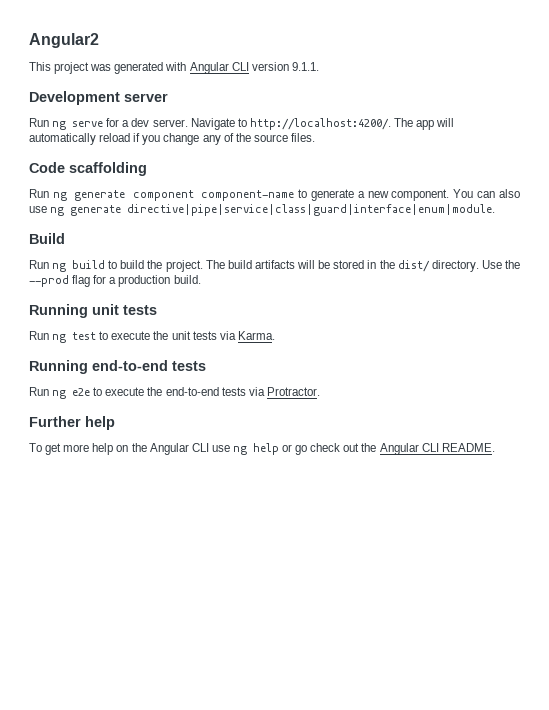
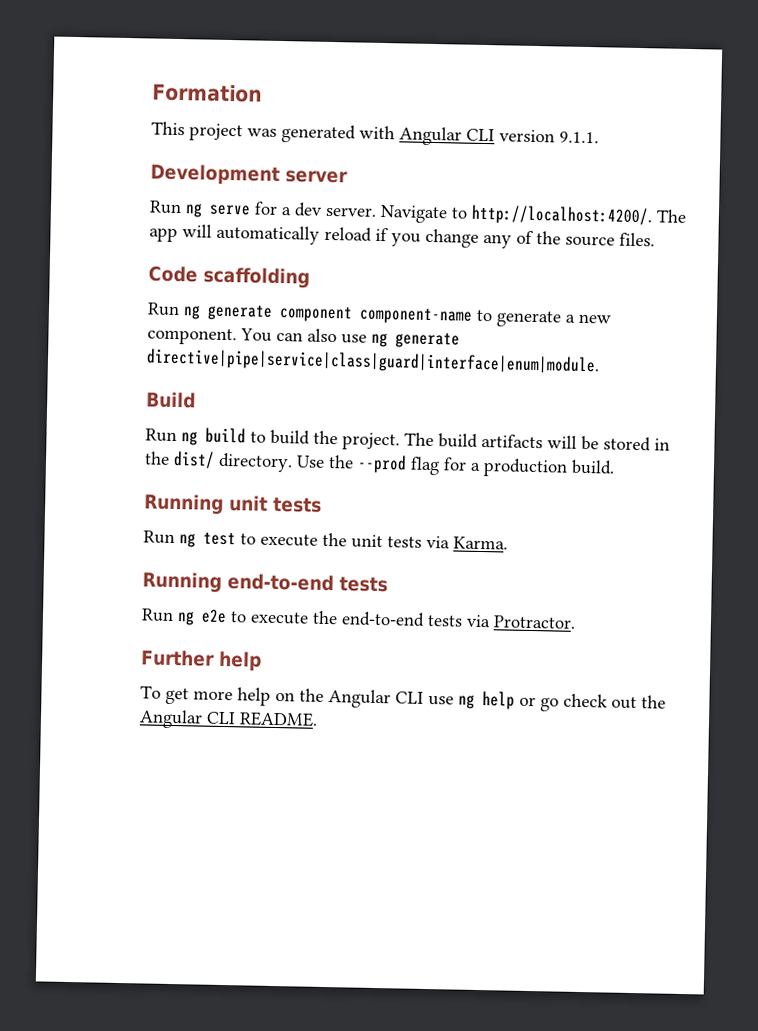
- Angular2
+ Formation

